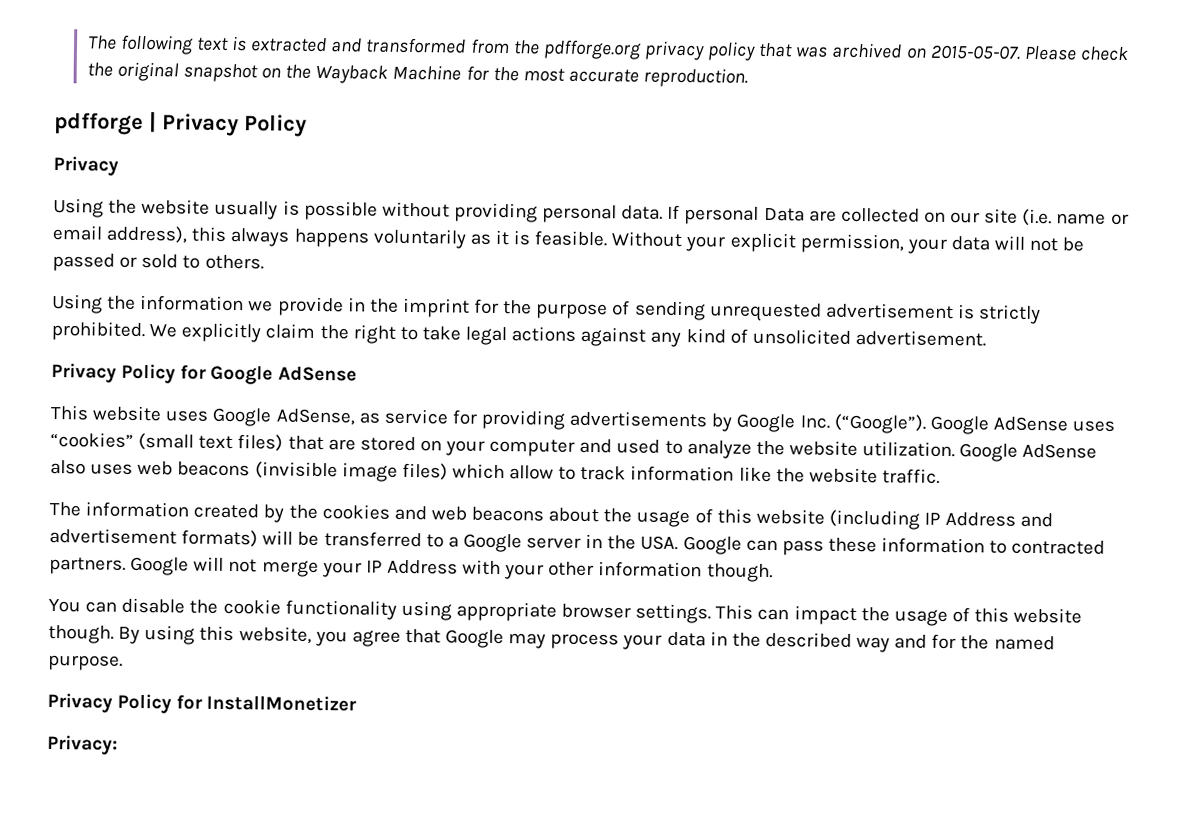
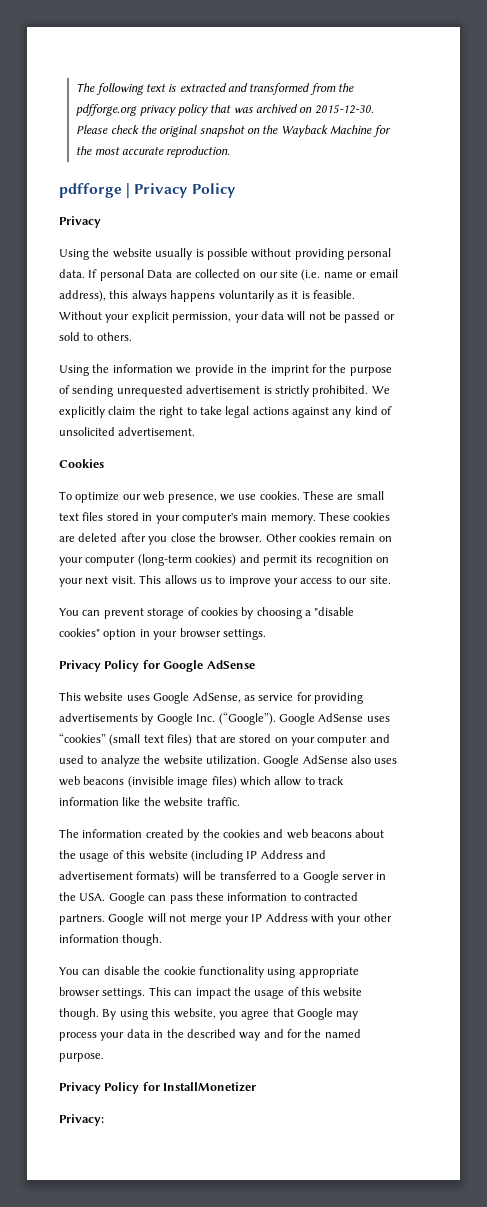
- The following text is extracted and transformed from the pdfforge.org privacy policy that was archived on 2015-05-07.
+ The following text is extracted and transformed from the pdfforge.org privacy policy that was archived on 2015-12-30.
+ Cookies
+ To optimize our web presence, we use cookies. These are small text files stored in your computer's main memory. These cookies are deleted after you close the browser. Other cookies remain on your computer (long-term cookies) and permit its recognition on your next visit. This allows us to improve your access to our site.
+ You can prevent storage of cookies by choosing a "disable cookies" option in your browser settings.

